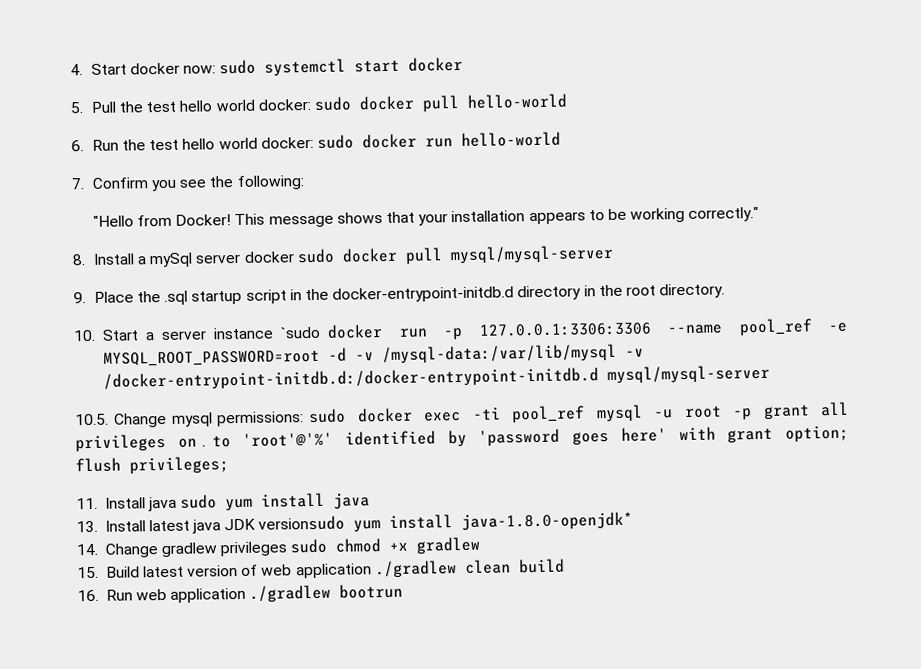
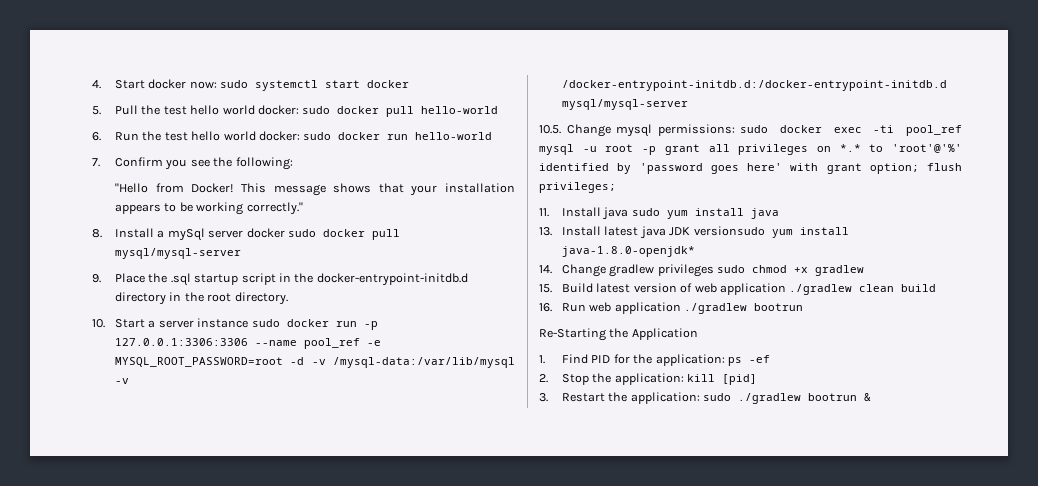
- 10. Start a server instance `sudo docker run -p 127.0.0.1:3306:3306 --name pool_ref -e MYSQL_ROOT_PASSWORD=root -d -v /mysql-data:/var/lib/mysql -v /docker-entrypoint-initdb.d:/docker-entrypoint-initdb.d mysql/mysql-server
+ 10. Start a server instance sudo docker run -p 127.0.0.1:3306:3306 --name pool_ref -e MYSQL_ROOT_PASSWORD=root -d -v /mysql-data:/var/lib/mysql -v /docker-entrypoint-initdb.d:/docker-entrypoint-initdb.d mysql/mysql-server
- 10.5. Change mysql permissions: sudo docker exec -ti pool_ref mysql -u root -p grant all privileges on . to 'root'@'%' identified by 'password goes here' with grant option; flush privileges;
+ 10.5. Change mysql permissions: sudo docker exec -ti pool_ref mysql -u root -p grant all privileges on *.* to 'root'@'%' identified by 'password goes here' with grant option; flush privileges;
+ Re-Starting the Application
+ 1. Find PID for the application: ps -ef
+ 2. Stop the application: kill [pid]
+ 3. Restart the application: sudo ./gradlew bootrun &

